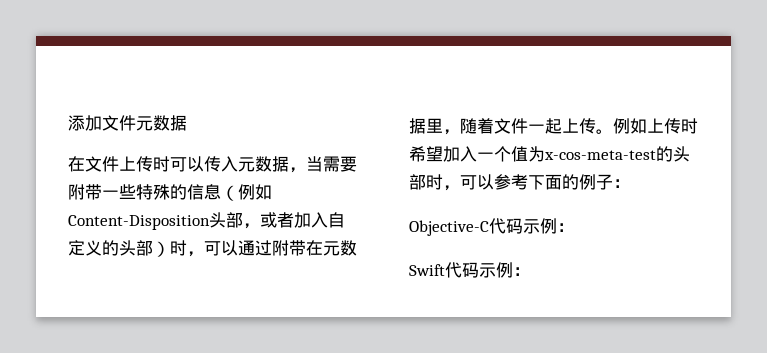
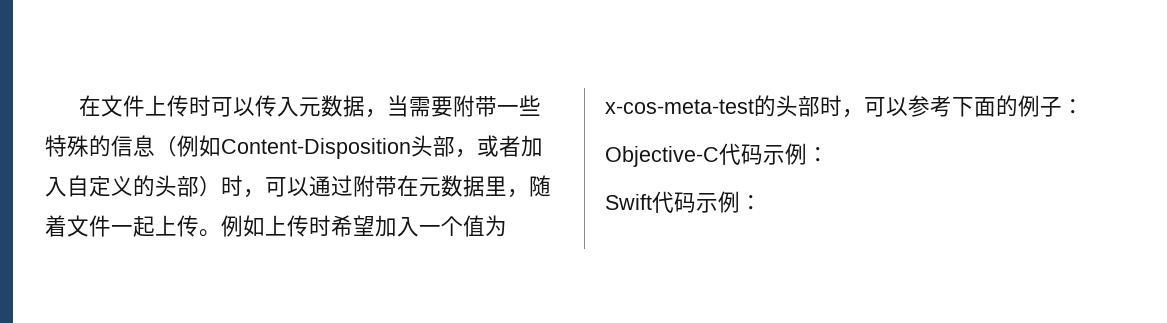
- 添加文件元数据

